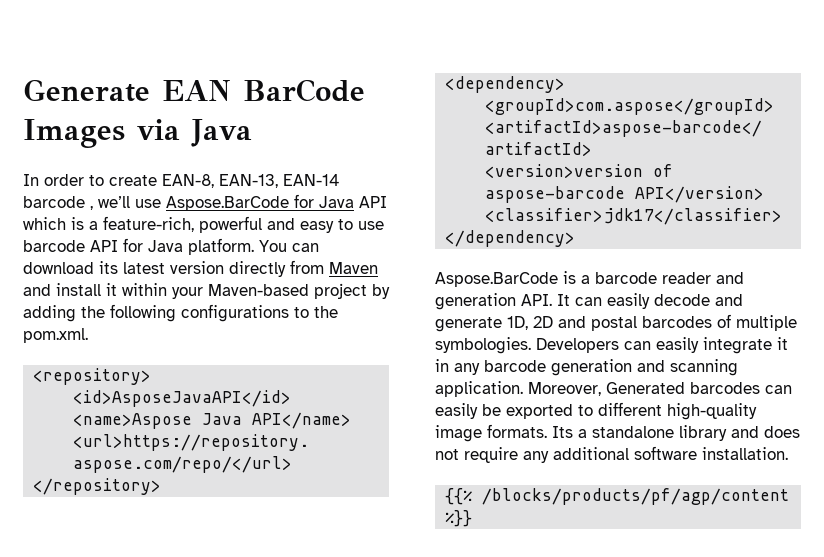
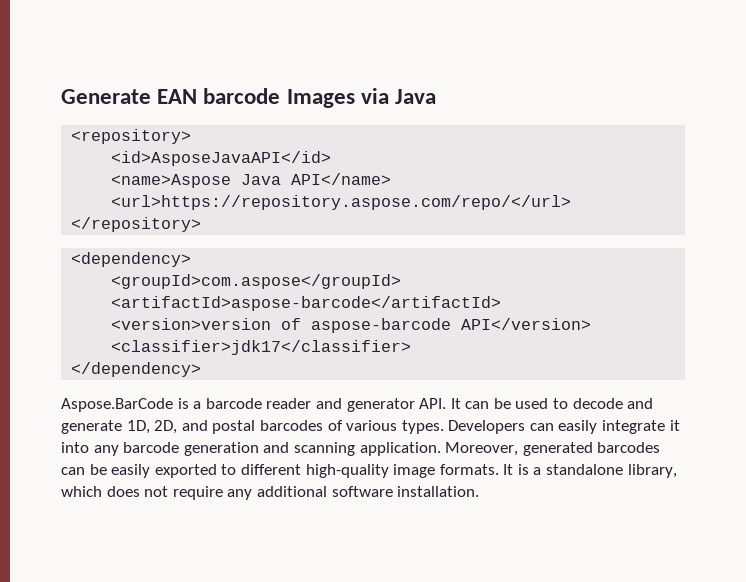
- Generate EAN BarCode Images via Java
+ Generate EAN barcode Images via Java
- In order to create EAN-8, EAN-13, EAN-14 barcode , we’ll use Aspose.BarCode for Java API which is a feature-rich, powerful and easy to use barcode API for Java platform. You can download its latest version directly from Maven and install it within your Maven-based project by adding the following configurations to the pom.xml.
- Aspose.BarCode is a barcode reader and generation API. It can easily decode and generate 1D, 2D and postal barcodes of multiple symbologies.
+ Aspose.BarCode is a barcode reader and generator API. It can be used to decode and generate 1D, 2D, and postal barcodes of various types.
- Developers can easily integrate it in any barcode generation and scanning application.
+ Developers can easily integrate it into any barcode generation and scanning application.
- Moreover, Generated barcodes can easily be exported to different high-quality image formats.
+ Moreover, generated barcodes can be easily exported to different high-quality image formats.
- Its a standalone library and does not require any additional software installation.
+ It is a standalone library, which does not require any additional software installation.
- {{% /blocks/products/pf/agp/content %}}

